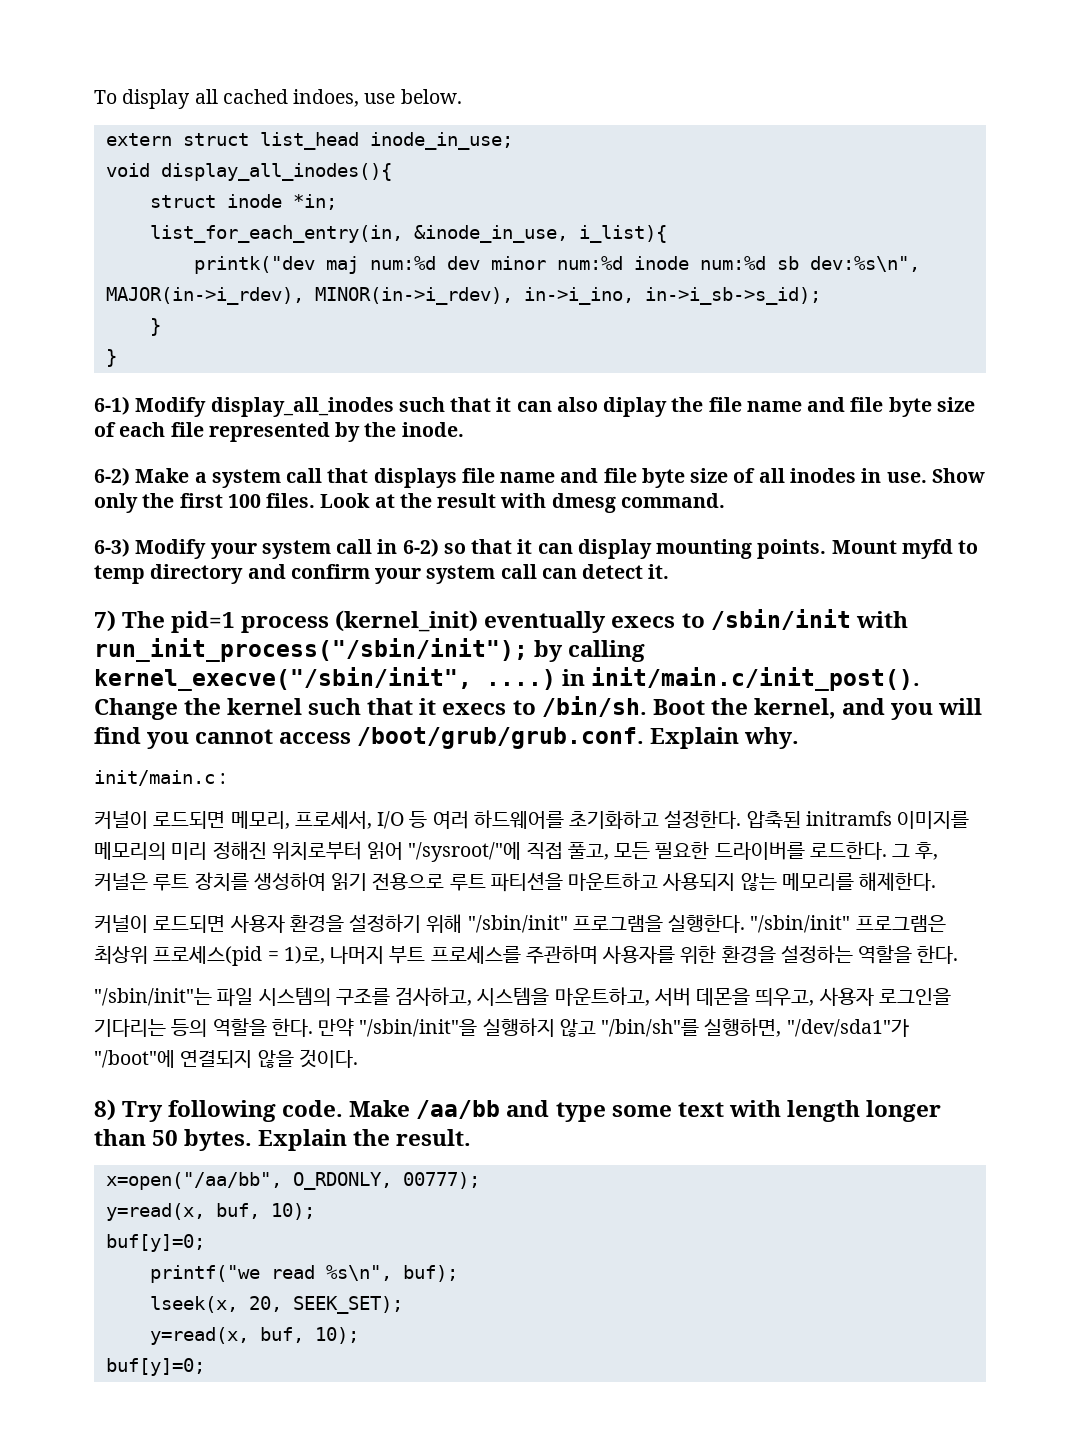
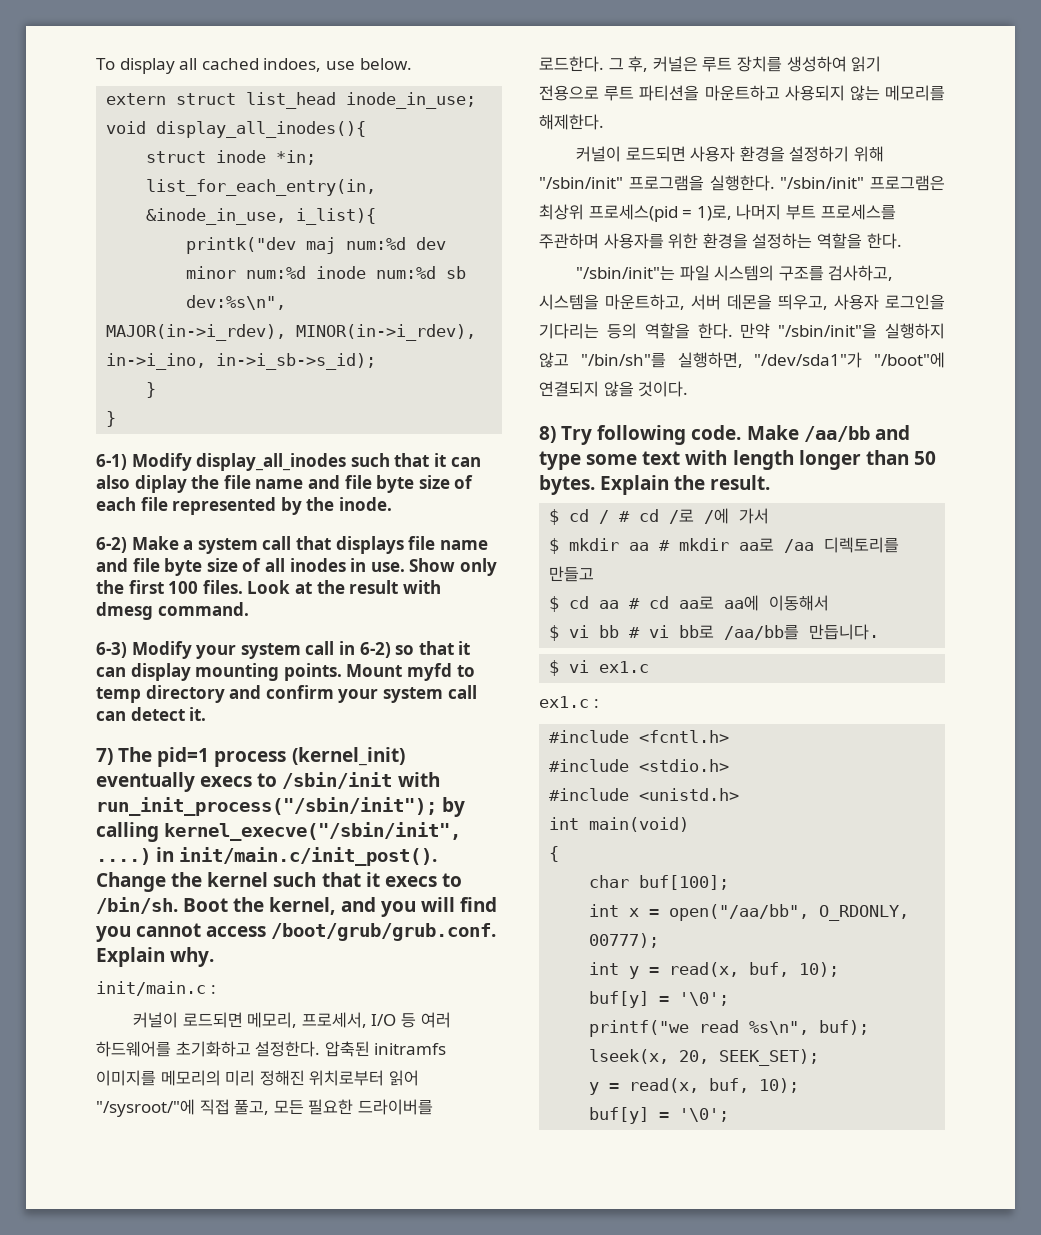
- x=open("/aa/bb", O_RDONLY, 00777);
- y=read(x, buf, 10);
- buf[y]=0;
+ $ cd / # cd /로 /에 가서
+ $ mkdir aa # mkdir aa로 /aa 디렉토리를 만들고
+ $ cd aa # cd aa로 aa에 이동해서
+ $ vi bb # vi bb로 /aa/bb를 만듭니다.
+ $ vi ex1.c
+ ex1.c :
+ #include <fcntl.h>
+ #include <stdio.h>
+ #include <unistd.h>
+ int main(void)
+ {
+ char buf[100];
+ int x = open("/aa/bb", O_RDONLY, 00777);
+ int y = read(x, buf, 10);
+ buf[y] = '\0';
  lseek(x, 20, SEEK_SET);
- y=read(x, buf, 10);
- buf[y]=0;
+ y = read(x, buf, 10);
+ buf[y] = '\0';

